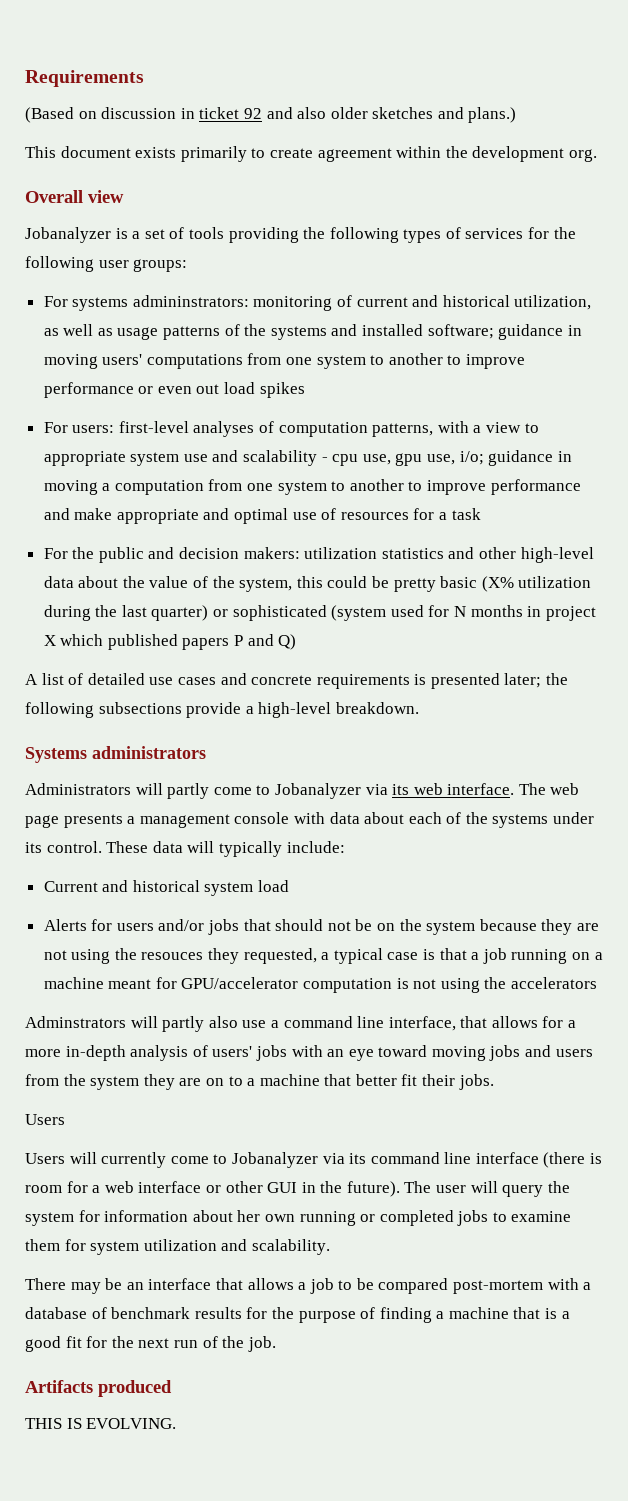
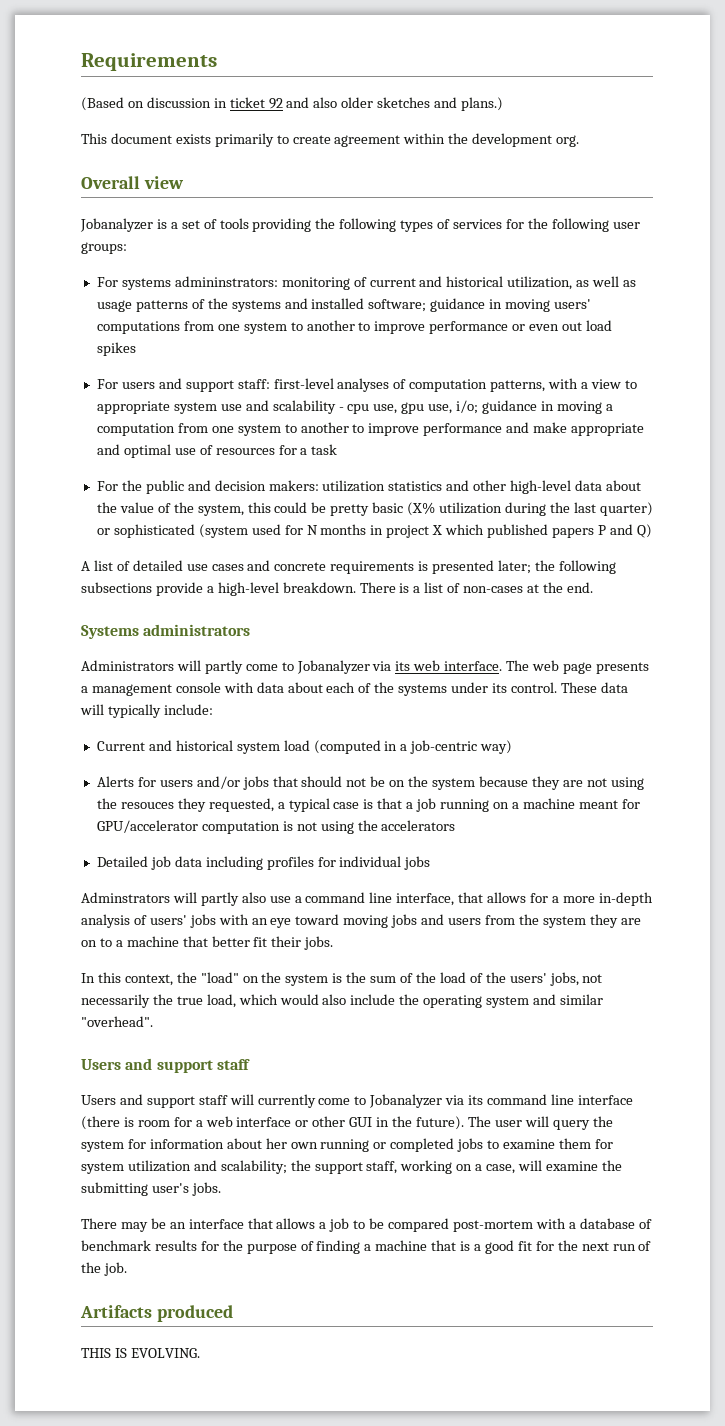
- For users: first-level analyses of computation patterns, with a view to appropriate system use and scalability - cpu use, gpu use, i/o; guidance in moving a computation from one system to another to improve performance and make appropriate and optimal use of resources for a task
+ For users and support staff: first-level analyses of computation patterns, with a view to appropriate system use and scalability - cpu use, gpu use, i/o; guidance in moving a computation from one system to another to improve performance and make appropriate and optimal use of resources for a task
+ There is a list of non-cases at the end.
- Current and historical system load
+ Current and historical system load (computed in a job-centric way)
+ Detailed job data including profiles for individual jobs
  Adminstrators will partly also use a command line interface, that allows for a more in-depth analysis of users' jobs with an eye toward moving jobs and users from the system they are on to a machine that better fit their jobs.
- Users
- Users will currently come to Jobanalyzer via its command line interface (there is room for a web interface or other GUI in the future).
+ In this context, the "load" on the system is the sum of the load of the users' jobs, not necessarily the true load, which would also include the operating system and similar "overhead".
+ Users and support staff
+ Users and support staff will currently come to Jobanalyzer via its command line interface (there is room for a web interface or other GUI in the future).
- The user will query the system for information about her own running or completed jobs to examine them for system utilization and scalability.
+ The user will query the system for information about her own running or completed jobs to examine them for system utilization and scalability; the support staff, working on a case, will examine the submitting user's jobs.

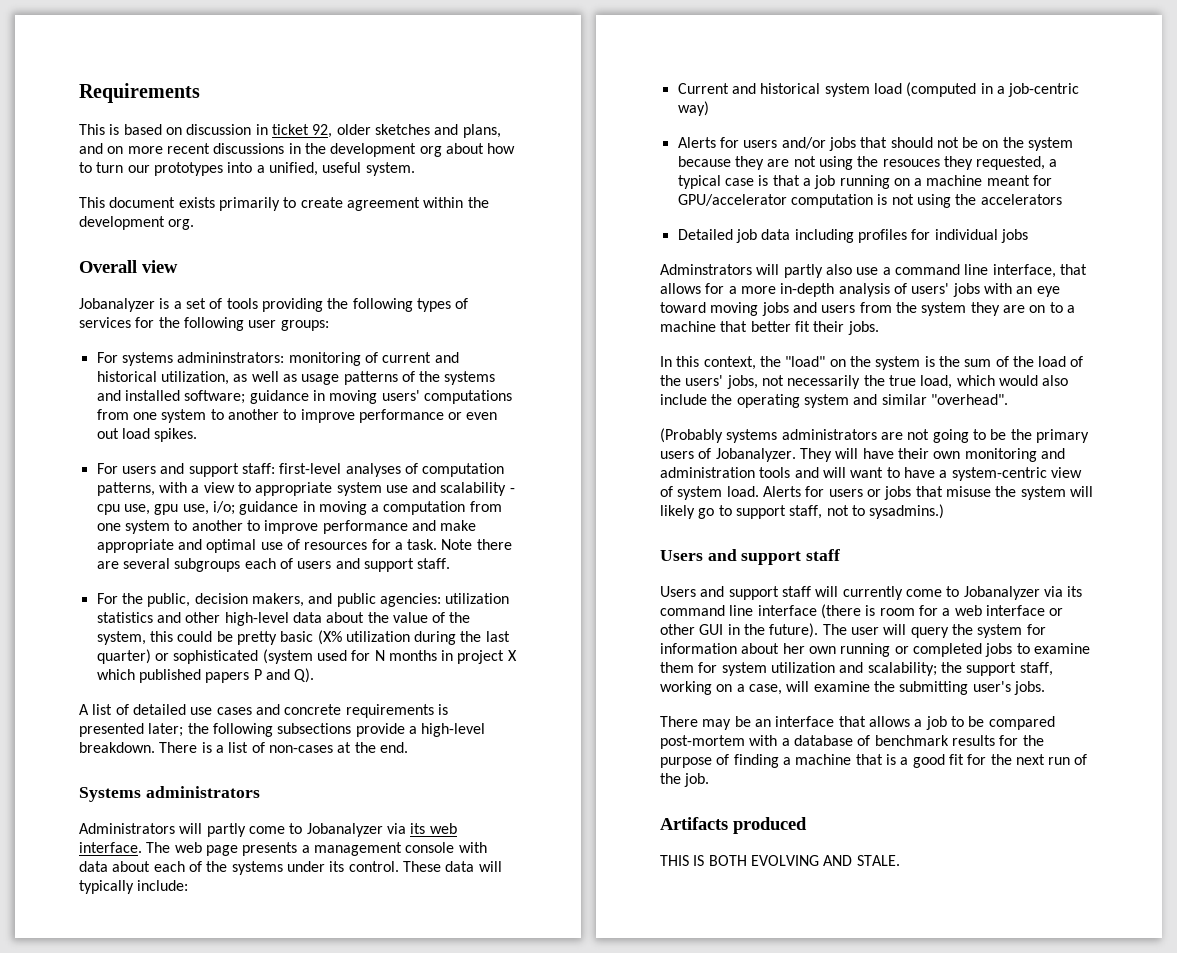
- (Based on discussion in ticket 92 and also older sketches and plans.)
+ This is based on discussion in ticket 92, older sketches and plans, and on more recent discussions in the development org about how to turn our prototypes into a unified, useful system.
- For systems admininstrators: monitoring of current and historical utilization, as well as usage patterns of the systems and installed software; guidance in moving users' computations from one system to another to improve performance or even out load spikes
+ For systems admininstrators: monitoring of current and historical utilization, as well as usage patterns of the systems and installed software; guidance in moving users' computations from one system to another to improve performance or even out load spikes.
- guidance in moving a computation from one system to another to improve performance and make appropriate and optimal use of resources for a task
- For the public and decision makers:
+ guidance in moving a computation from one system to another to improve performance and make appropriate and optimal use of resources for a task. Note there are several subgroups each of users and support staff.
+ For the public, decision makers, and public agencies:
- utilization statistics and other high-level data about the value of the system, this could be pretty basic (X% utilization during the last quarter) or sophisticated (system used for N months in project X which published papers P and Q)
+ utilization statistics and other high-level data about the value of the system, this could be pretty basic (X% utilization during the last quarter) or sophisticated (system used for N months in project X which published papers P and Q).
+ (Probably systems administrators are not going to be the primary users of Jobanalyzer. They will have their own monitoring and administration tools and will want to have a system-centric view of system load. Alerts for users or jobs that misuse the system will likely go to support staff, not to sysadmins.)
- THIS IS EVOLVING.
+ THIS IS BOTH EVOLVING AND STALE.

